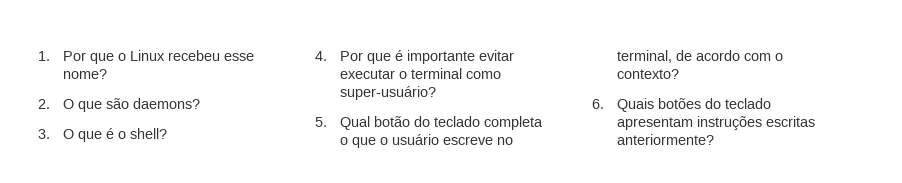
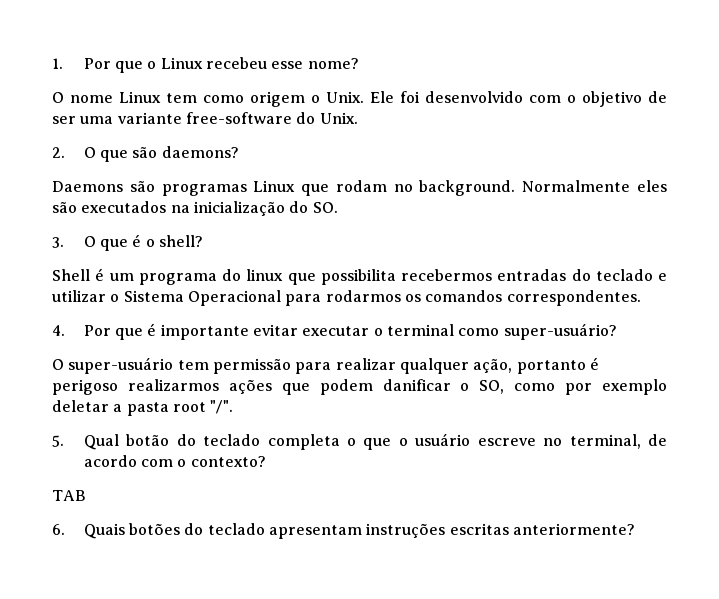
+ O nome Linux tem como origem o Unix. Ele foi desenvolvido com o objetivo de ser uma variante free-software do Unix.
+ Daemons são programas Linux que rodam no background. Normalmente eles são executados na inicialização do SO.
+ Shell é um programa do linux que possibilita recebermos entradas do teclado e utilizar o Sistema Operacional para rodarmos os comandos correspondentes.
+ O super-usuário tem permissão para realizar qualquer ação, portanto é perigoso realizarmos ações que podem danificar o SO, como por exemplo deletar a pasta root "/".
+ TAB

